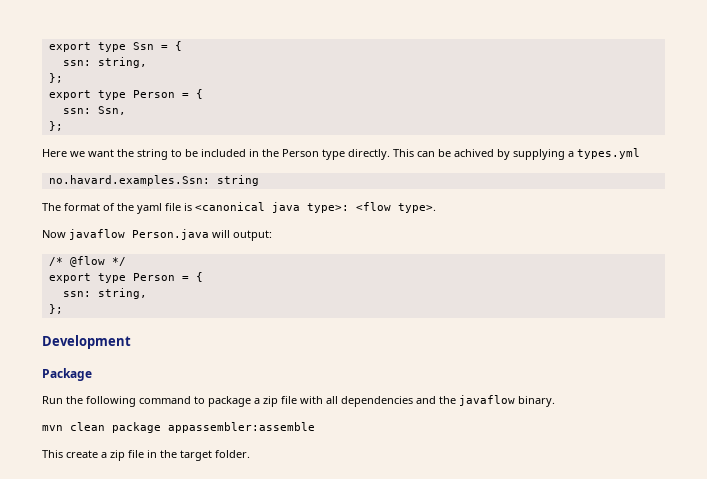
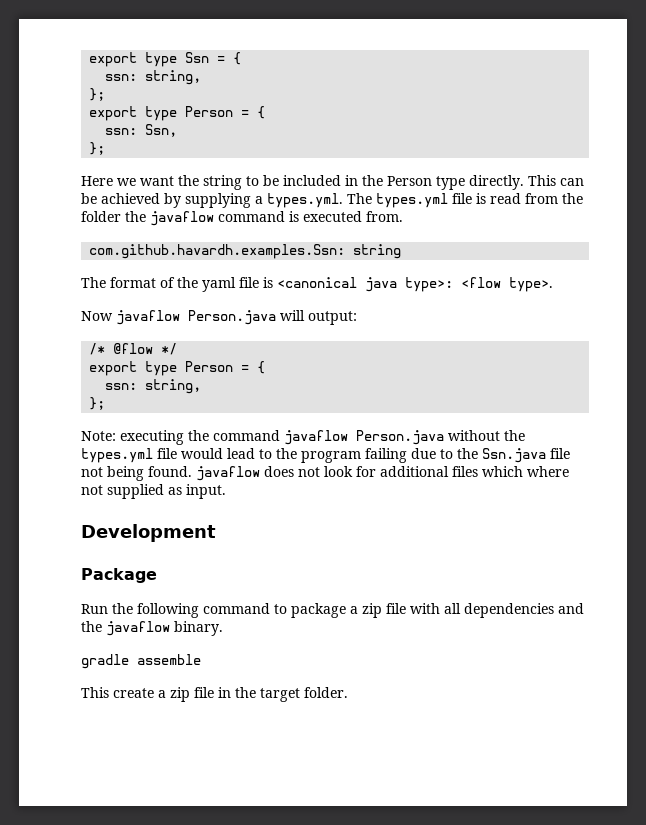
- This can be achived by supplying a types.yml
- no.havard.examples.Ssn: string
+ This can be achieved by supplying a types.yml. The types.yml file is read from the folder the javaflow command is executed from.
+ com.github.havardh.examples.Ssn: string
+ Note: executing the command javaflow Person.java without the types.yml file would lead to the program failing due to the Ssn.java file not being found. javaflow does not look for additional files which where not supplied as input.
- mvn clean package appassembler:assemble
+ gradle assemble

